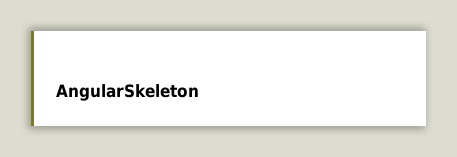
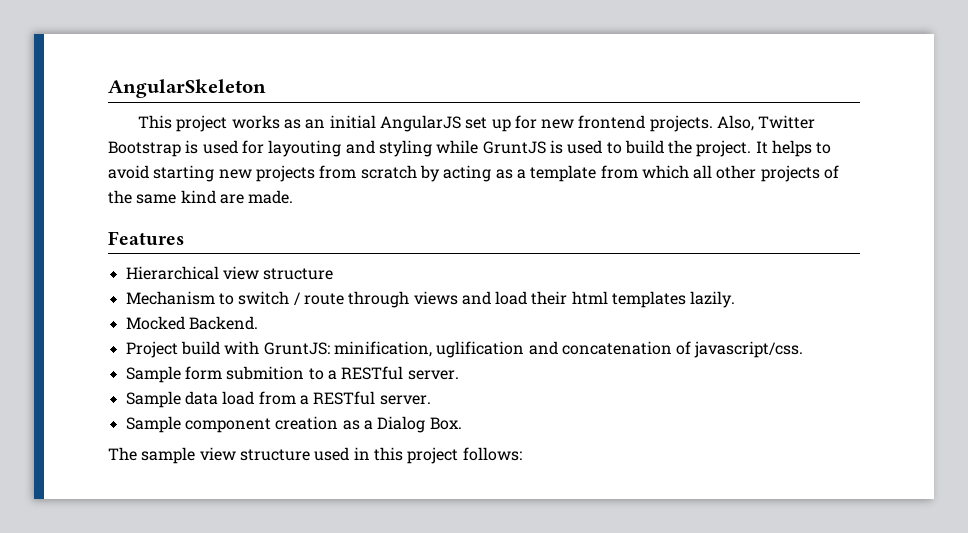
+ This project works as an initial AngularJS set up for new frontend projects. Also, Twitter Bootstrap is used for layouting and styling while GruntJS is used to build the project. It helps to avoid starting new projects from scratch by acting as a template from which all other projects of the same kind are made.
+ Features
+ Hierarchical view structure
+ Mechanism to switch / route through views and load their html templates lazily.
+ Mocked Backend.
+ Project build with GruntJS: minification, uglification and concatenation of javascript/css.
+ Sample form submition to a RESTful server.
+ Sample data load from a RESTful server.
+ Sample component creation as a Dialog Box.
+ The sample view structure used in this project follows:

